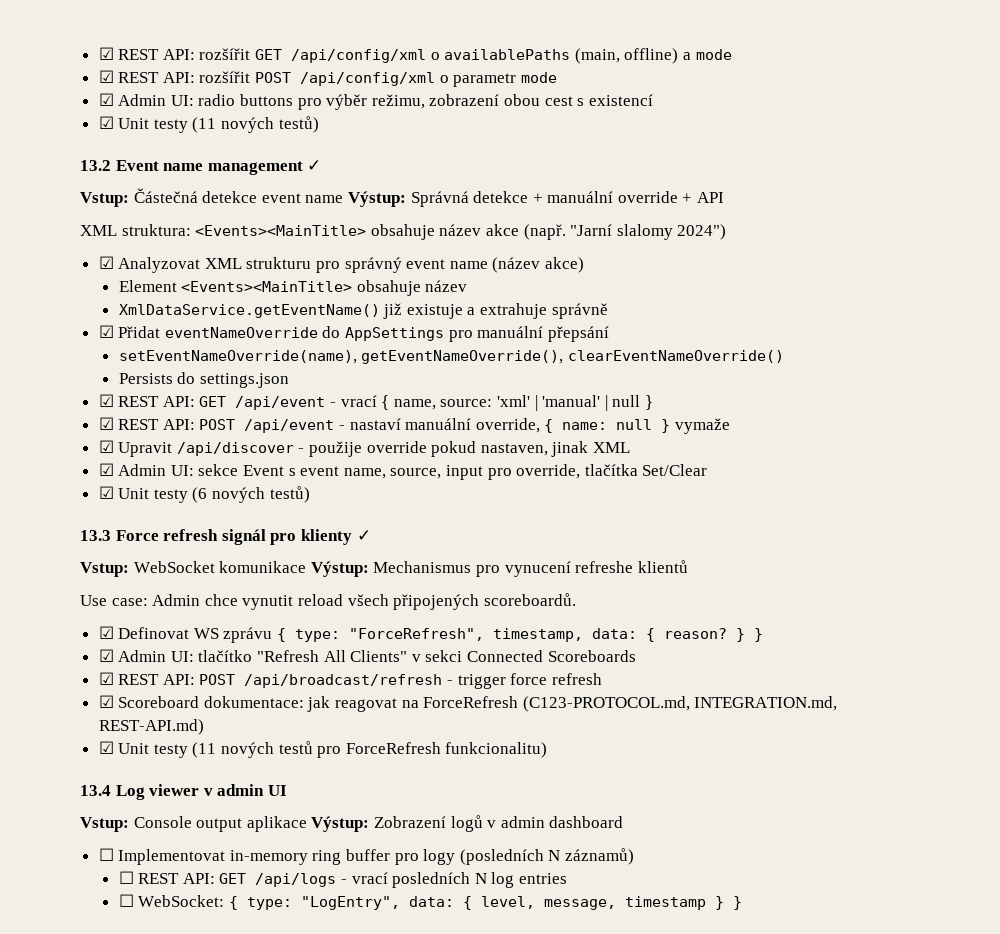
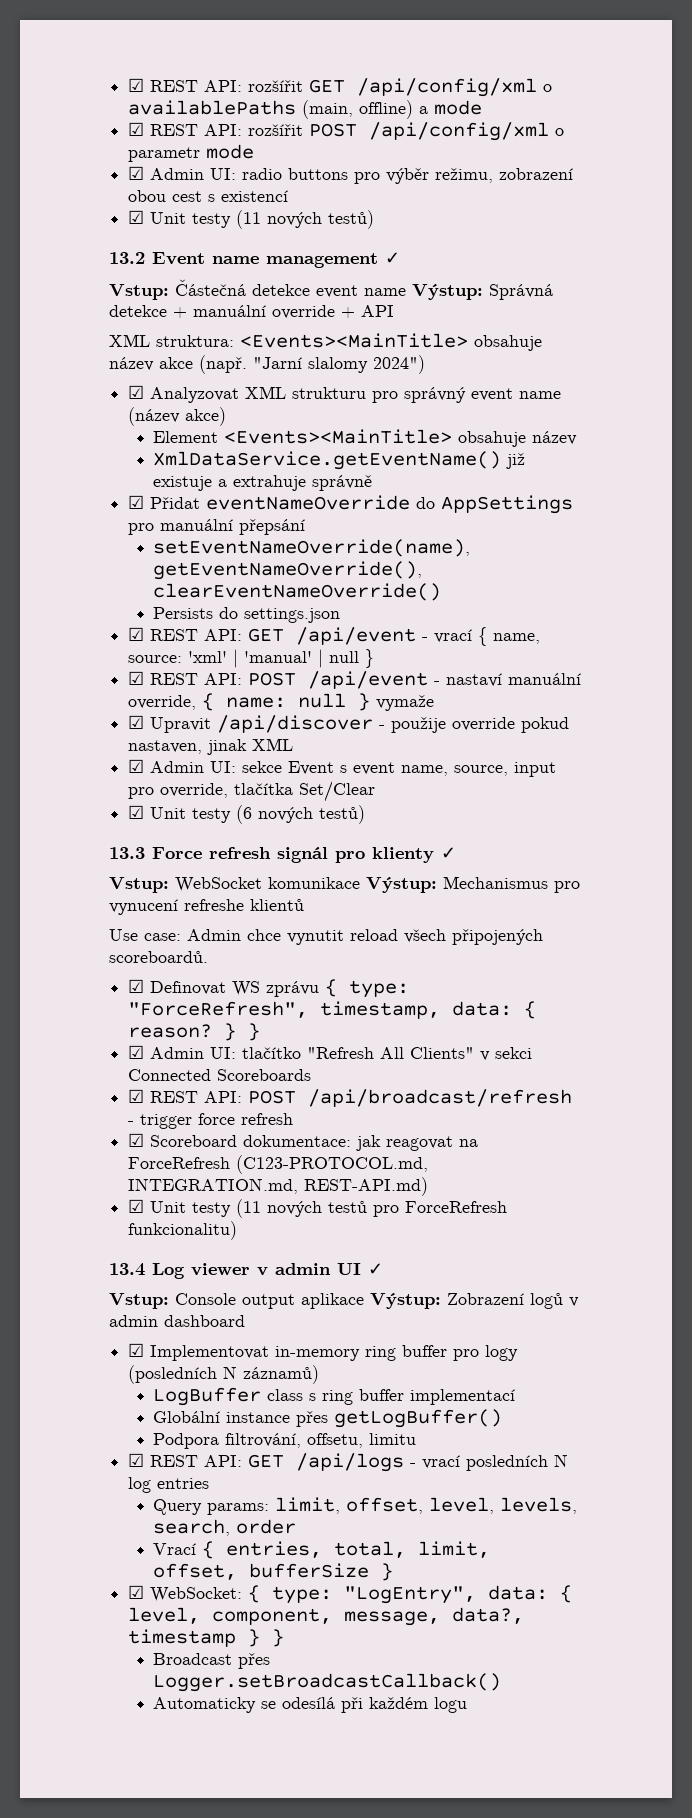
- 13.4 Log viewer v admin UI
+ 13.4 Log viewer v admin UI ✓
- ☐ Implementovat in-memory ring buffer pro logy (posledních N záznamů)
+ ☑ Implementovat in-memory ring buffer pro logy (posledních N záznamů)
- ☐ REST API: GET /api/logs - vrací posledních N log entries
+ LogBuffer class s ring buffer implementací
+ Globální instance přes getLogBuffer()
+ Podpora filtrování, offsetu, limitu
+ ☑ REST API: GET /api/logs - vrací posledních N log entries
- ☐ WebSocket: { type: "LogEntry", data: { level, message, timestamp } }
+ Query params: limit, offset, level, levels, search, order
+ Vrací { entries, total, limit, offset, bufferSize }
+ ☑ WebSocket: { type: "LogEntry", data: { level, component, message, data?, timestamp } }
+ Broadcast přes Logger.setBroadcastCallback()
+ Automaticky se odesílá při každém logu

